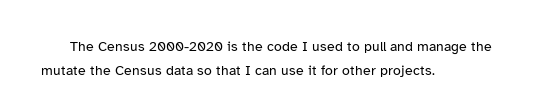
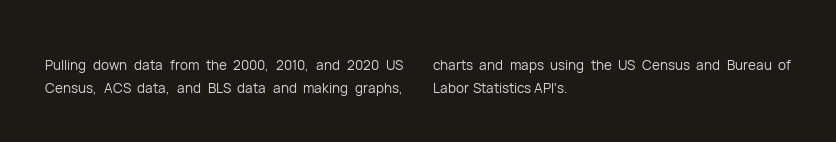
- The Census 2000-2020 is the code I used to pull and manage the mutate the Census data so that I can use it for other projects.
+ Pulling down data from the 2000, 2010, and 2020 US Census, ACS data, and BLS data and making graphs, charts and maps using the US Census and Bureau of Labor Statistics API's.

